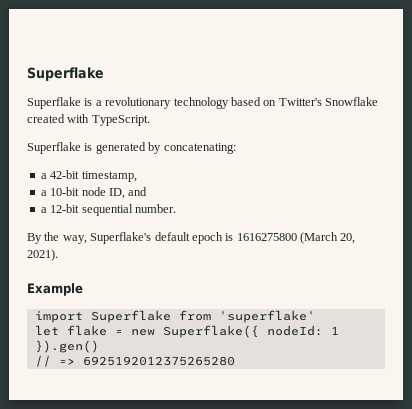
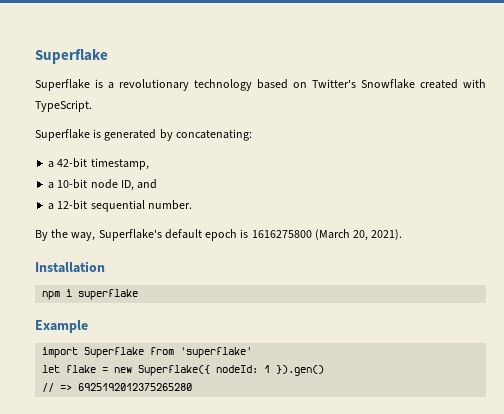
+ Installation
+ npm i superflake

